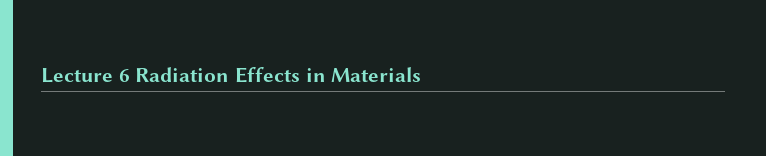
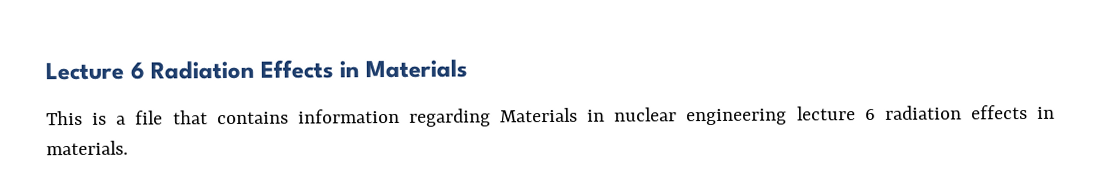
+ This is a file that contains information regarding Materials in nuclear engineering lecture 6 radiation effects in materials.

